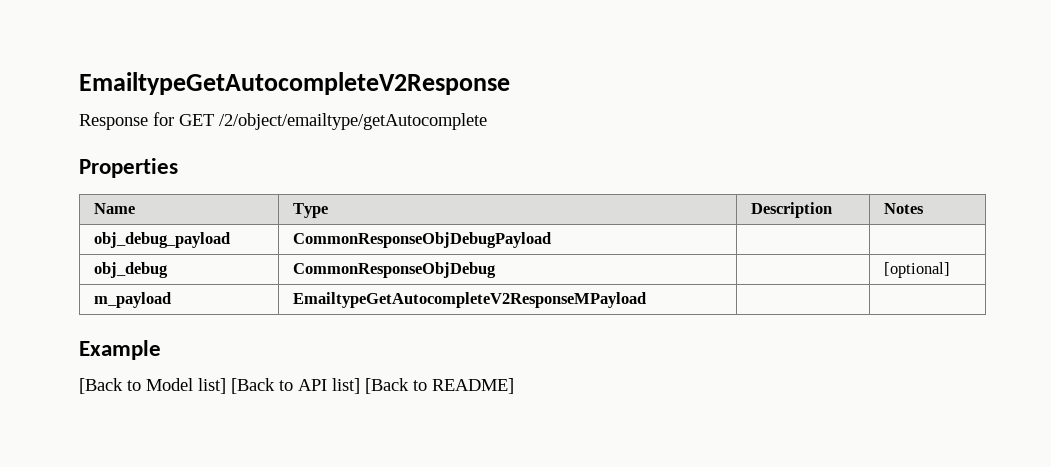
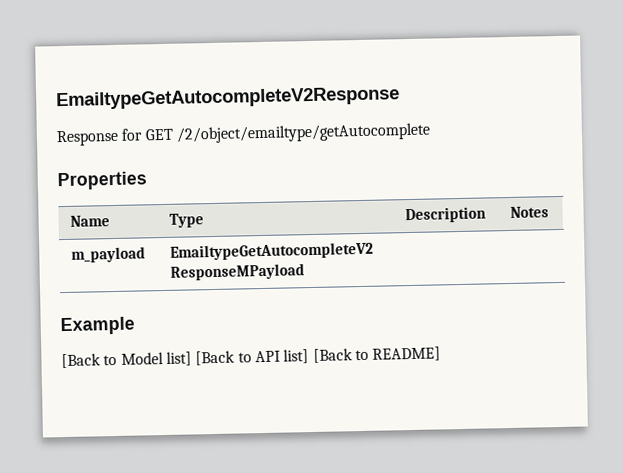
- obj_debug_payload | CommonResponseObjDebugPayload | |
- obj_debug | CommonResponseObjDebug | | [optional]

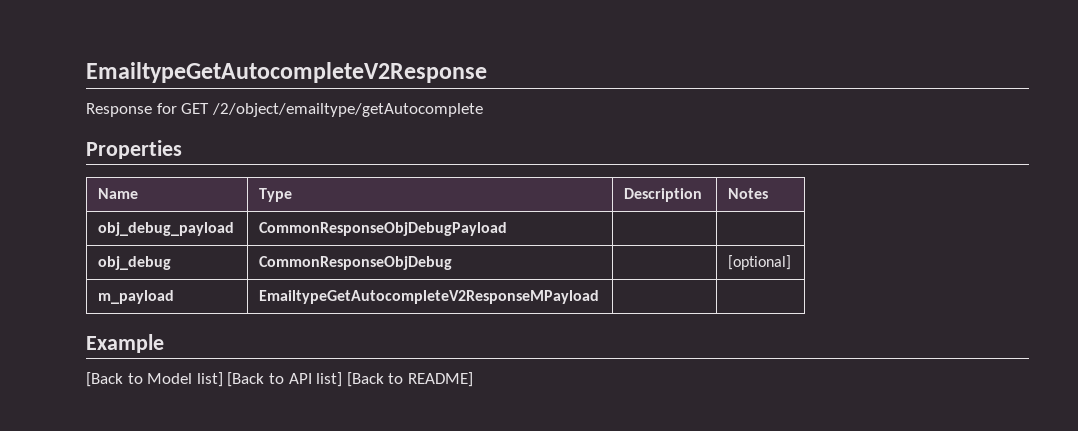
+ obj_debug_payload | CommonResponseObjDebugPayload | |
+ obj_debug | CommonResponseObjDebug | | [optional]

